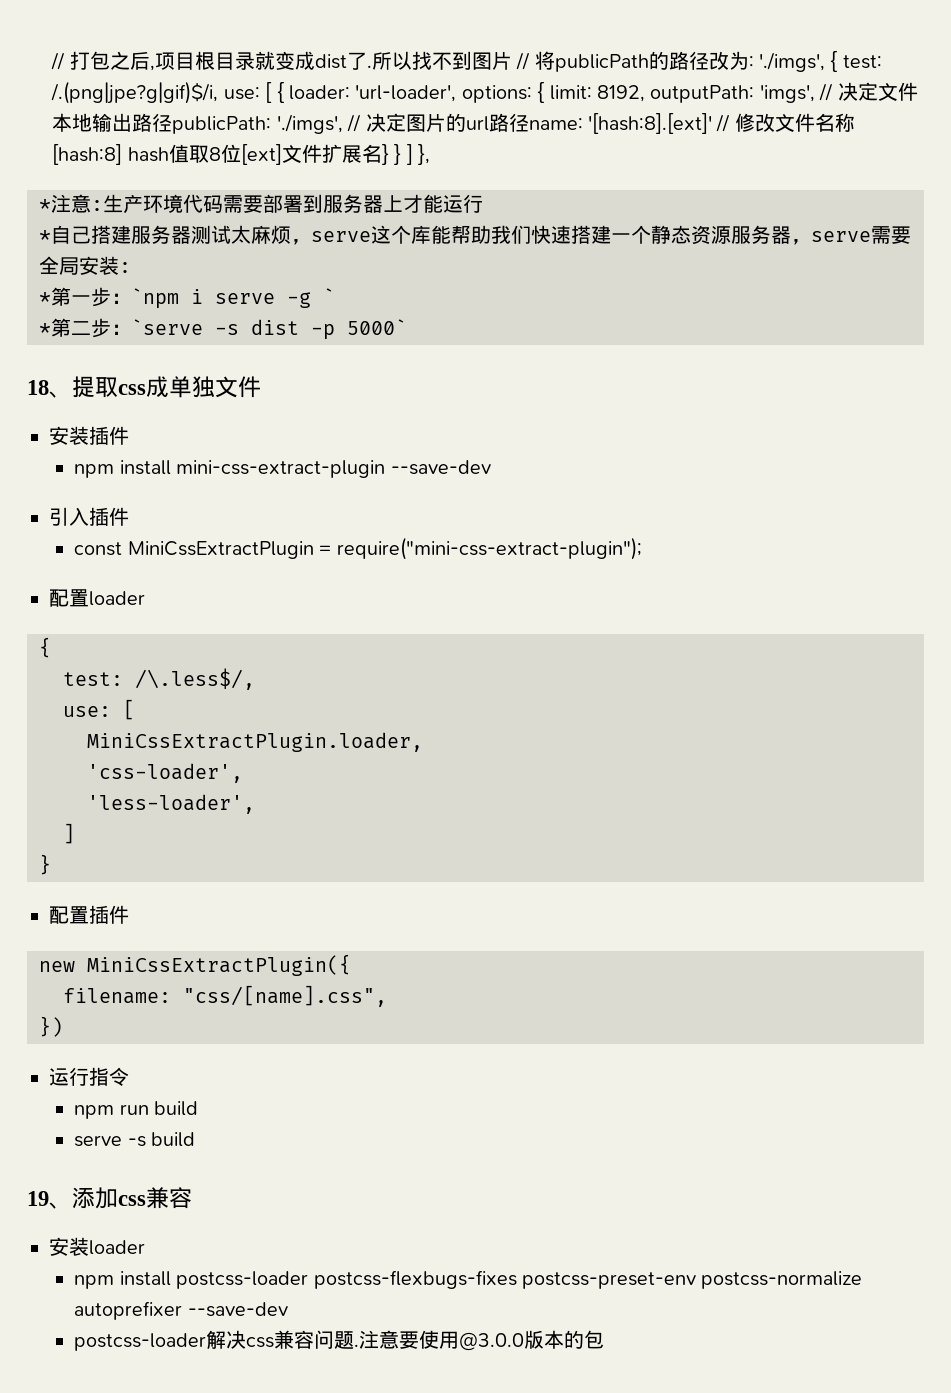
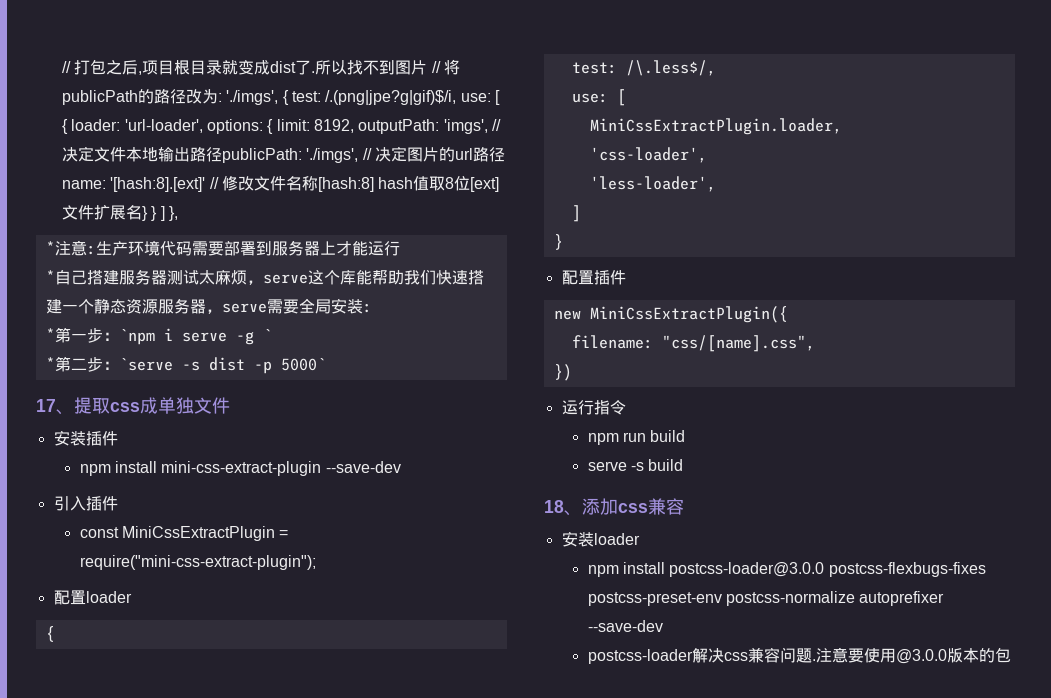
- 18、提取css成单独文件
+ 17、提取css成单独文件
- 19、添加css兼容
+ 18、添加css兼容
- npm install postcss-loader postcss-flexbugs-fixes postcss-preset-env postcss-normalize autoprefixer --save-dev
+ npm install postcss-loader@3.0.0 postcss-flexbugs-fixes postcss-preset-env postcss-normalize autoprefixer --save-dev

